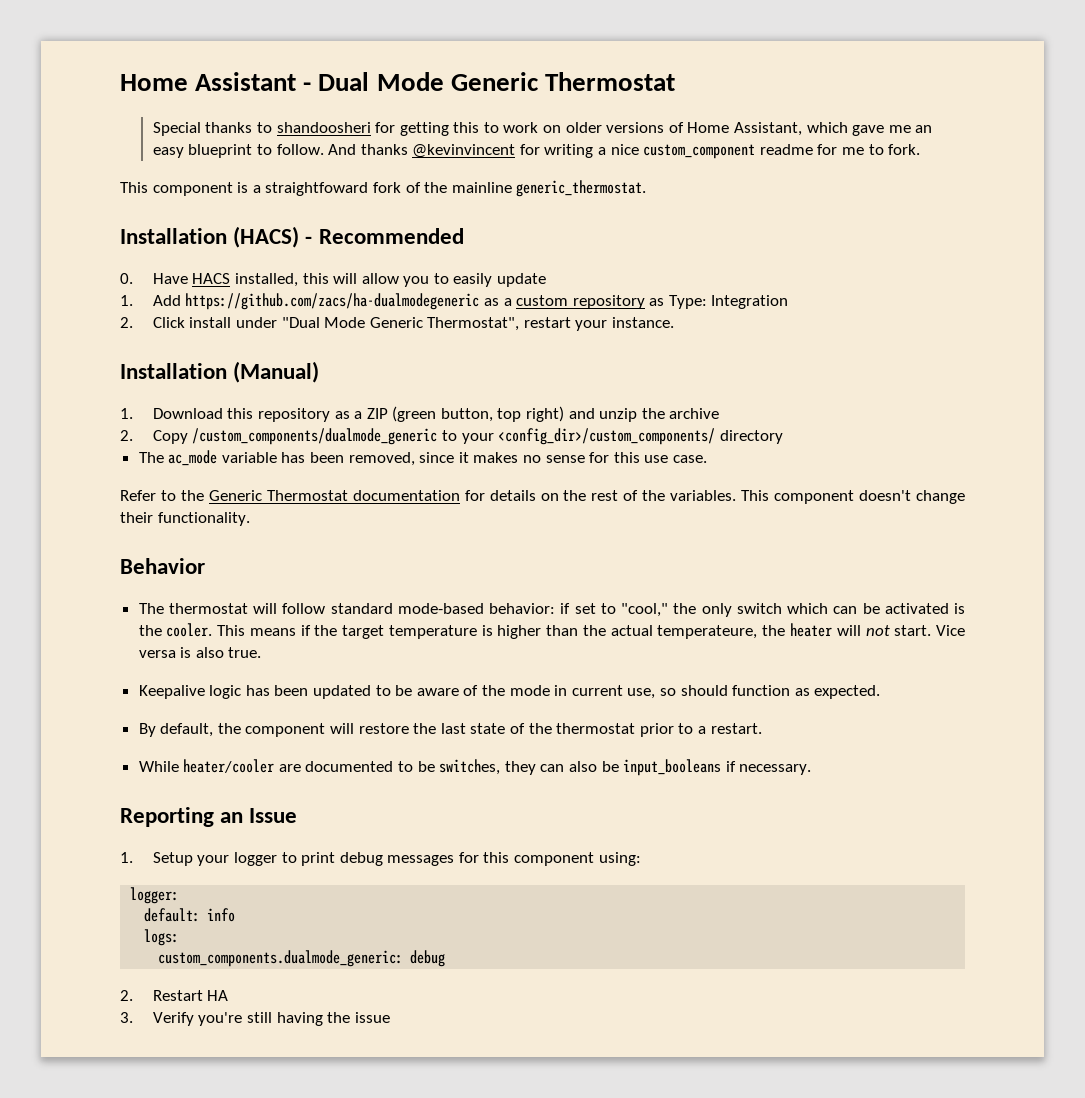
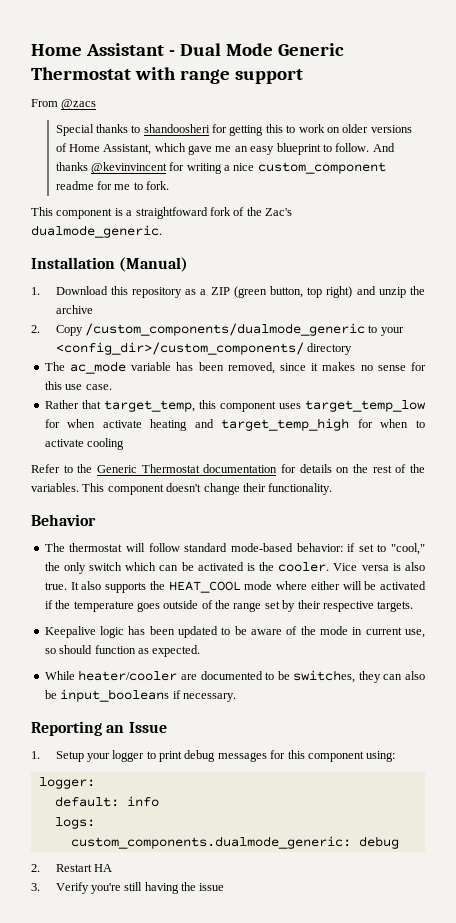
- Home Assistant - Dual Mode Generic Thermostat
+ Home Assistant - Dual Mode Generic Thermostat with range support
+ From @zacs
- This component is a straightfoward fork of the mainline generic_thermostat.
- Installation (HACS) - Recommended
- 0. Have HACS installed, this will allow you to easily update
- 1. Add https://github.com/zacs/ha-dualmodegeneric as a custom repository as Type: Integration
- 2. Click install under "Dual Mode Generic Thermostat", restart your instance.
+ This component is a straightfoward fork of the Zac's dualmode_generic.
+ Rather that target_temp, this component uses target_temp_low for when activate heating and target_temp_high for when to activate cooling
- This means if the target temperature is higher than the actual temperateure, the heater will not start.
+ It also supports the HEAT_COOL mode where either will be activated if the temperature goes outside of the range set by their respective targets.
- By default, the component will restore the last state of the thermostat prior to a restart.

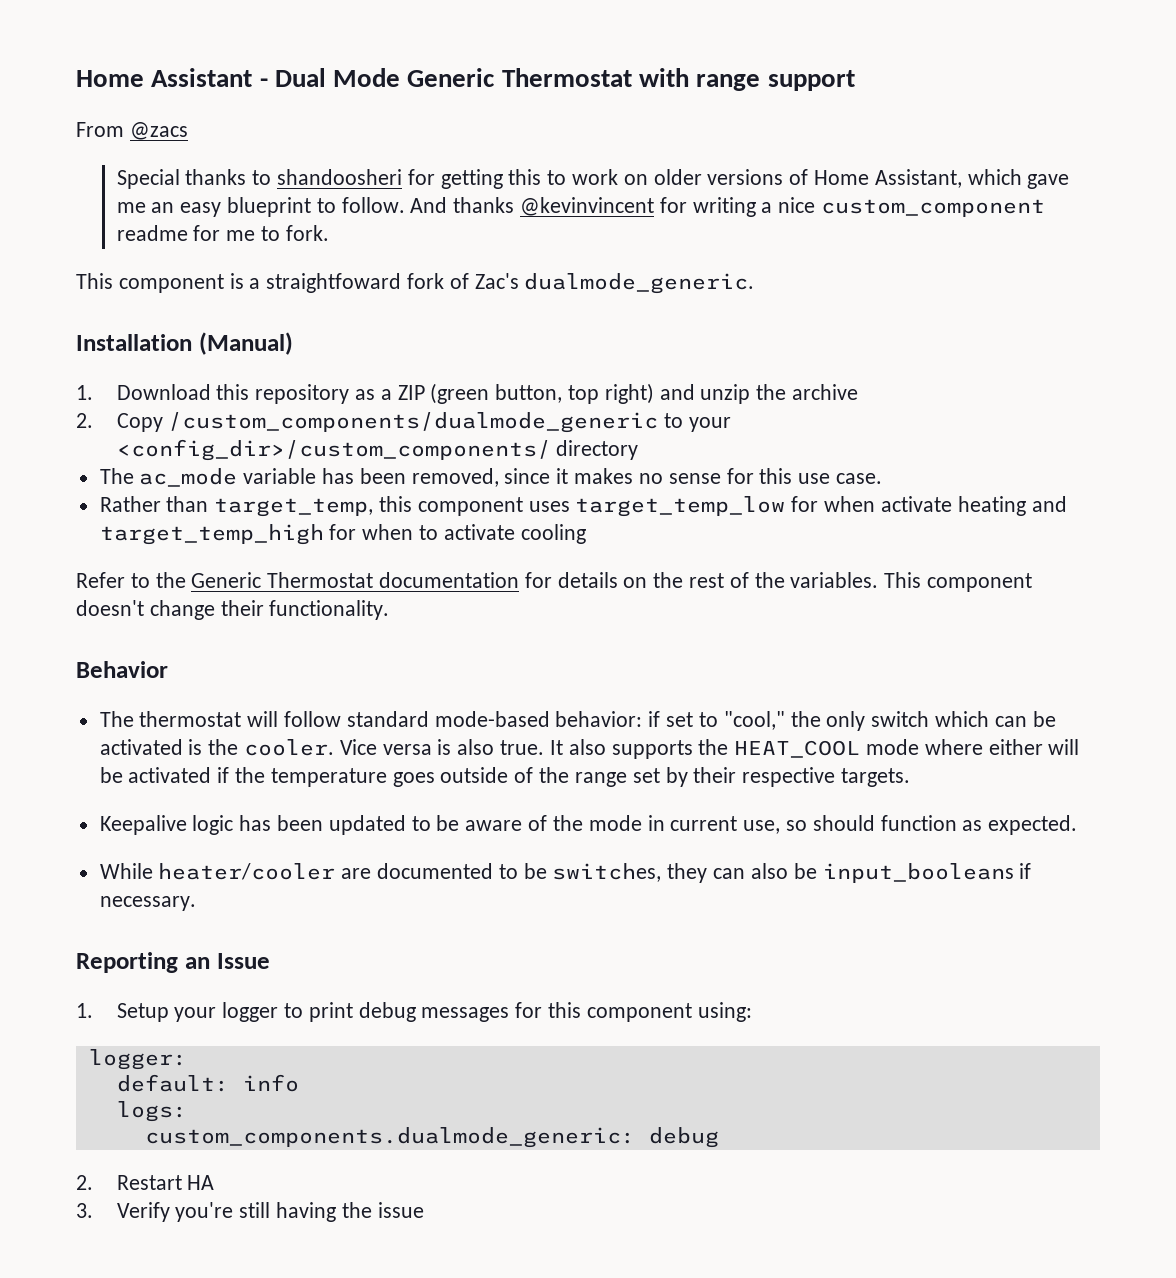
- This component is a straightfoward fork of the Zac's dualmode_generic.
+ This component is a straightfoward fork of Zac's dualmode_generic.
- Rather that target_temp, this component uses target_temp_low for when activate heating and target_temp_high for when to activate cooling
+ Rather than target_temp, this component uses target_temp_low for when activate heating and target_temp_high for when to activate cooling

